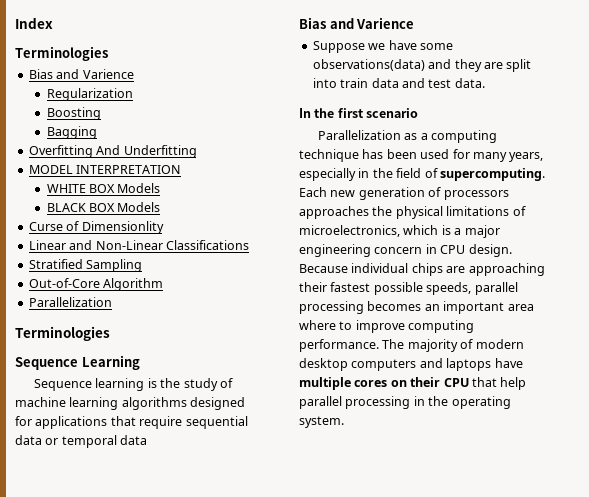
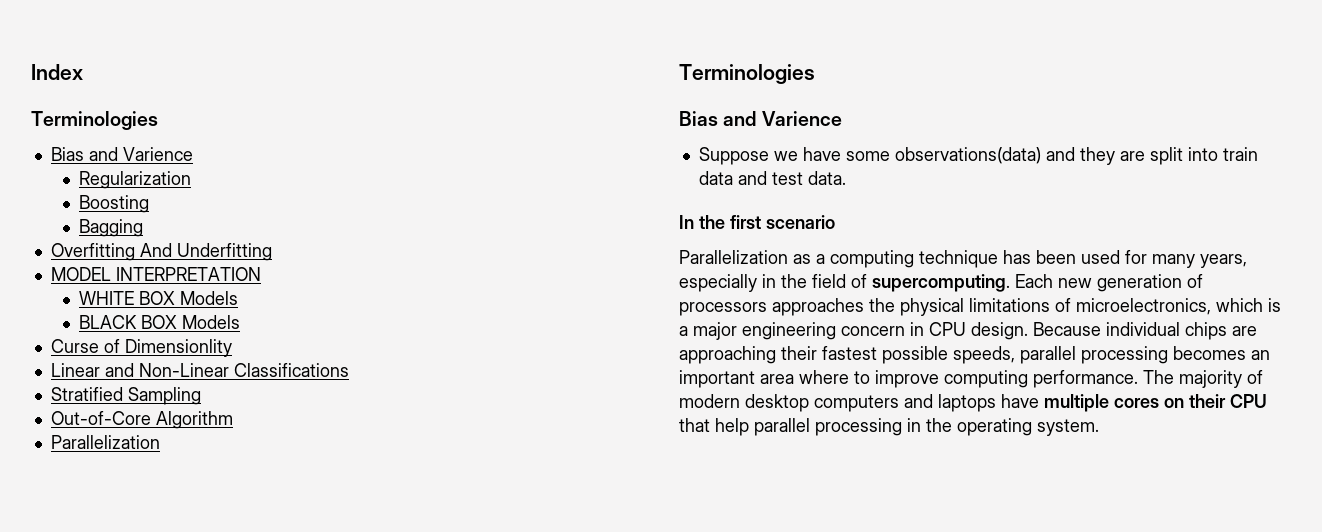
- Sequence Learning
- Sequence learning is the study of machine learning algorithms designed for applications that require sequential data or temporal data

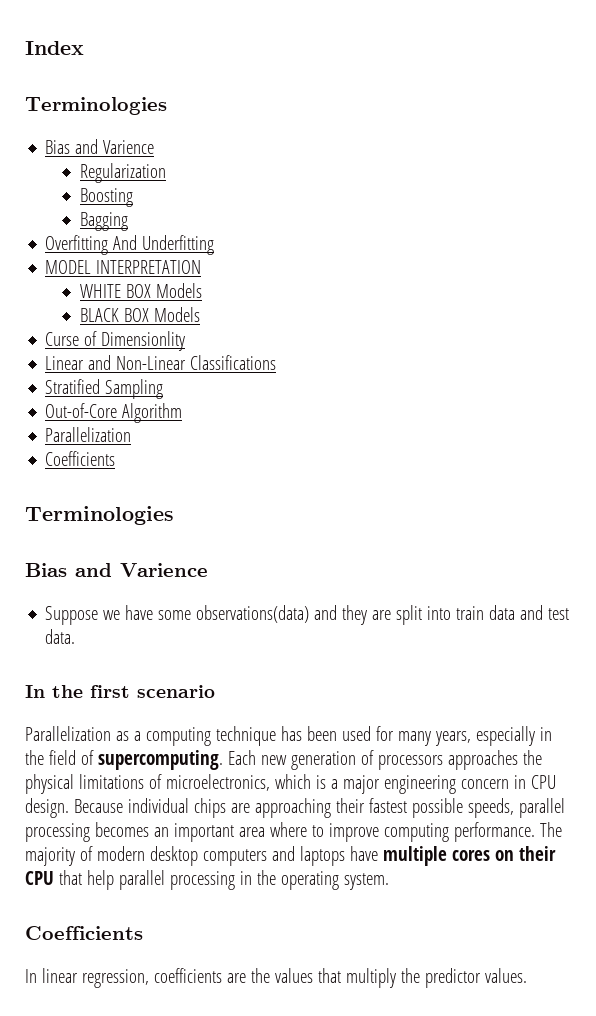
  Out-of-Core Algorithm
  Parallelization
+ Coefficients
  The majority of modern desktop computers and laptops have multiple cores on their CPU that help parallel processing in the operating system.
+ Coefficients
+ In linear regression, coefficients are the values that multiply the predictor values.

